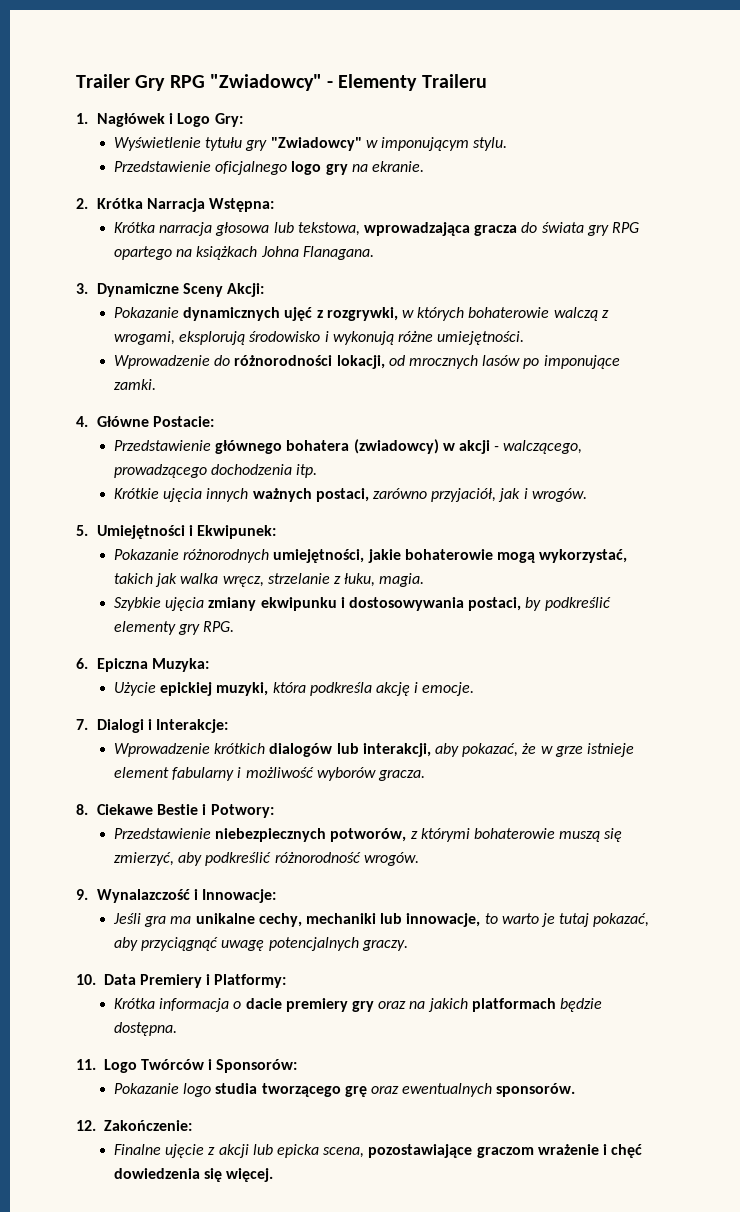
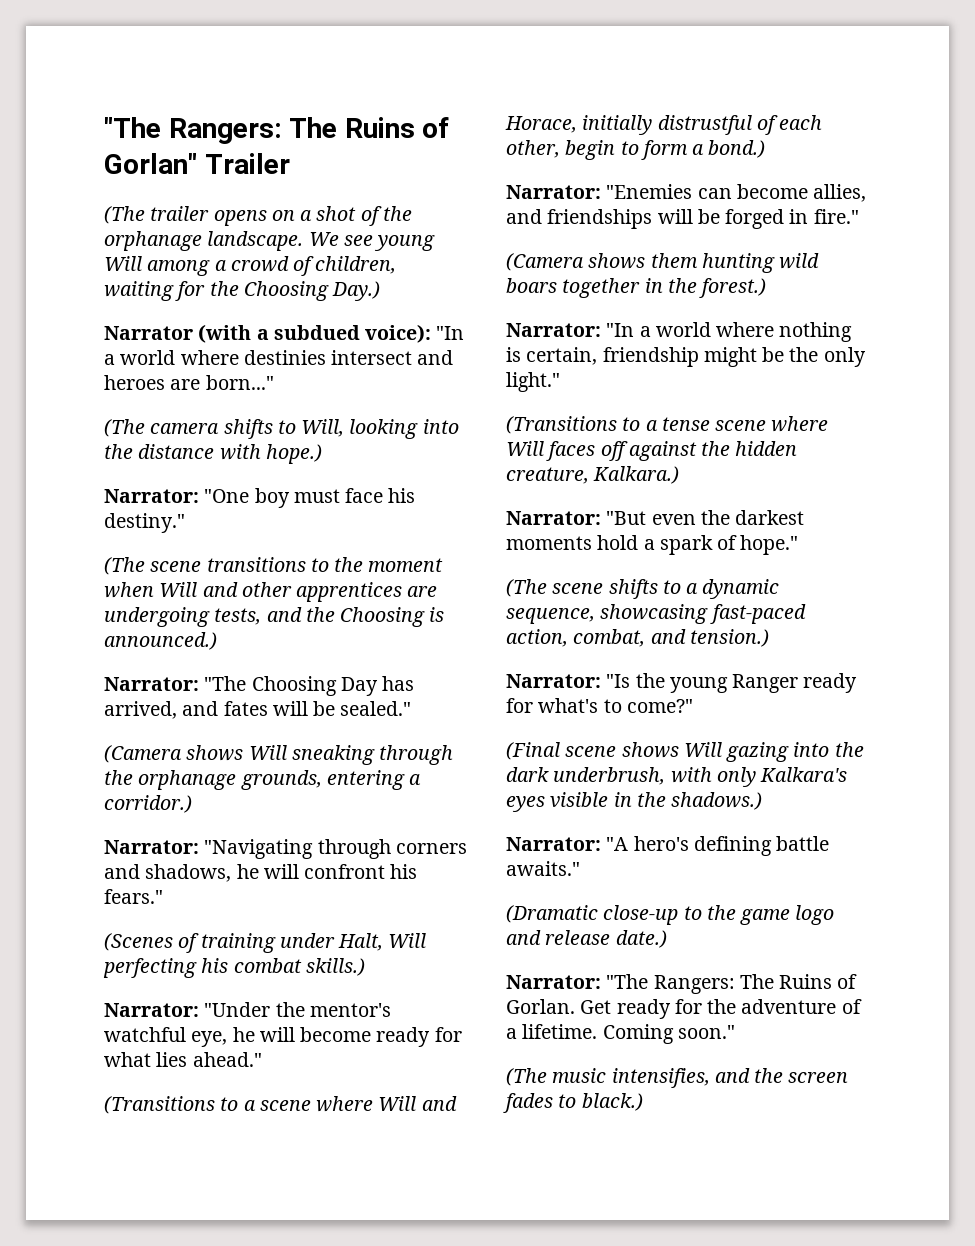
- Trailer Gry RPG "Zwiadowcy" - Elementy Traileru
- 1. Nagłówek i Logo Gry:
- Wyświetlenie tytułu gry "Zwiadowcy" w imponującym stylu.
- Przedstawienie oficjalnego logo gry na ekranie.
- 2. Krótka Narracja Wstępna:
- Krótka narracja głosowa lub tekstowa, wprowadzająca gracza do świata gry RPG opartego na książkach Johna Flanagana.
- 3. Dynamiczne Sceny Akcji:
- Pokazanie dynamicznych ujęć z rozgrywki, w których bohaterowie walczą z wrogami, eksplorują środowisko i wykonują różne umiejętności.
- Wprowadzenie do różnorodności lokacji, od mrocznych lasów po imponujące zamki.
- 4. Główne Postacie:
- Przedstawienie głównego bohatera (zwiadowcy) w akcji - walczącego, prowadzącego dochodzenia itp.
- Krótkie ujęcia innych ważnych postaci, zarówno przyjaciół, jak i wrogów.
- 5. Umiejętności i Ekwipunek:
- Pokazanie różnorodnych umiejętności, jakie bohaterowie mogą wykorzystać, takich jak walka wręcz, strzelanie z łuku, magia.
- Szybkie ujęcia zmiany ekwipunku i dostosowywania postaci, by podkreślić elementy gry RPG.
- 6. Epiczna Muzyka:
- Użycie epickiej muzyki, która podkreśla akcję i emocje.
- 7. Dialogi i Interakcje:
- Wprowadzenie krótkich dialogów lub interakcji, aby pokazać, że w grze istnieje element fabularny i możliwość wyborów gracza.
- 8. Ciekawe Bestie i Potwory:
- Przedstawienie niebezpiecznych potworów, z którymi bohaterowie muszą się zmierzyć, aby podkreślić różnorodność wrogów.
- 9. Wynalazczość i Innowacje:
- Jeśli gra ma unikalne cechy, mechaniki lub innowacje, to warto je tutaj pokazać, aby przyciągnąć uwagę potencjalnych graczy.
- 10. Data Premiery i Platformy:
- Krótka informacja o dacie premiery gry oraz na jakich platformach będzie dostępna.
- 11. Logo Twórców i Sponsorów:
- Pokazanie logo studia tworzącego grę oraz ewentualnych sponsorów.
- 12. Zakończenie:
- Finalne ujęcie z akcji lub epicka scena, pozostawiające graczom wrażenie i chęć dowiedzenia się więcej.
+ "The Rangers: The Ruins of Gorlan" Trailer
+ (The trailer opens on a shot of the orphanage landscape. We see young Will among a crowd of children, waiting for the Choosing Day.)
+ Narrator (with a subdued voice): "In a world where destinies intersect and heroes are born..."
+ (The camera shifts to Will, looking into the distance with hope.)
+ Narrator: "One boy must face his destiny."
+ (The scene transitions to the moment when Will and other apprentices are undergoing tests, and the Choosing is announced.)
+ Narrator: "The Choosing Day has arrived, and fates will be sealed."
+ (Camera shows Will sneaking through the orphanage grounds, entering a corridor.)
+ Narrator: "Navigating through corners and shadows, he will confront his fears."
+ (Scenes of training under Halt, Will perfecting his combat skills.)
+ Narrator: "Under the mentor's watchful eye, he will become ready for what lies ahead."
+ (Transitions to a scene where Will and Horace, initially distrustful of each other, begin to form a bond.)
+ Narrator: "Enemies can become allies, and friendships will be forged in fire."
+ (Camera shows them hunting wild boars together in the forest.)
+ Narrator: "In a world where nothing is certain, friendship might be the only light."
+ (Transitions to a tense scene where Will faces off against the hidden creature, Kalkara.)
+ Narrator: "But even the darkest moments hold a spark of hope."
+ (The scene shifts to a dynamic sequence, showcasing fast-paced action, combat, and tension.)
+ Narrator: "Is the young Ranger ready for what's to come?"
+ (Final scene shows Will gazing into the dark underbrush, with only Kalkara's eyes visible in the shadows.)
+ Narrator: "A hero's defining battle awaits."
+ (Dramatic close-up to the game logo and release date.)
+ Narrator: "The Rangers: The Ruins of Gorlan. Get ready for the adventure of a lifetime. Coming soon."
+ (The music intensifies, and the screen fades to black.)

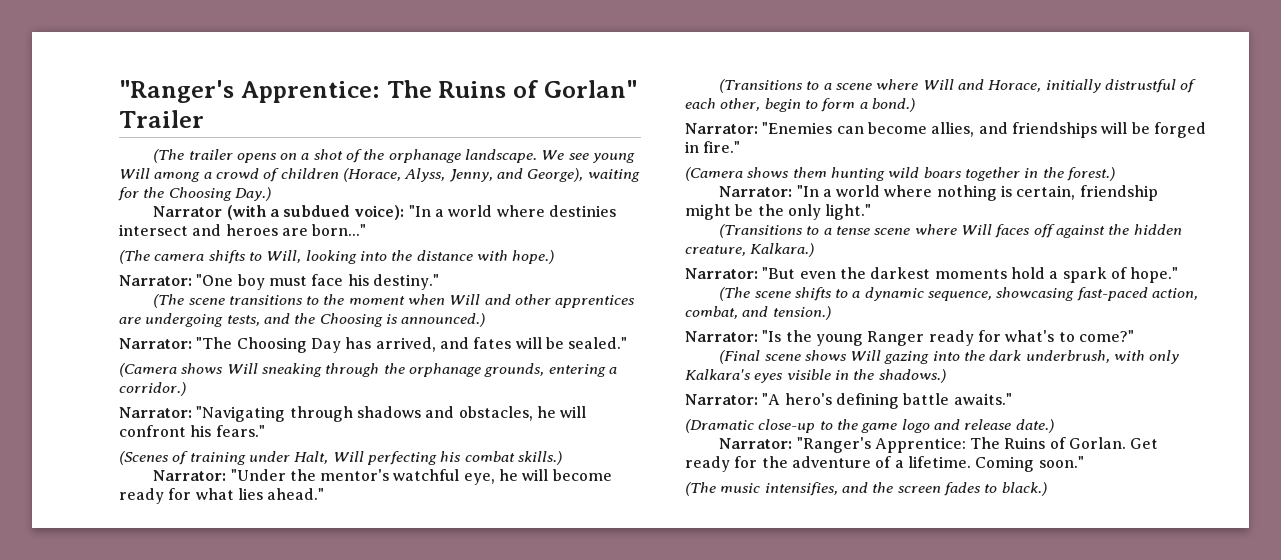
- "The Rangers: The Ruins of Gorlan" Trailer
+ "Ranger's Apprentice: The Ruins of Gorlan" Trailer
- We see young Will among a crowd of children, waiting for the Choosing Day.)
+ We see young Will among a crowd of children (Horace, Alyss, Jenny, and George), waiting for the Choosing Day.)
- Narrator: "Navigating through corners and shadows, he will confront his fears."
+ Narrator: "Navigating through shadows and obstacles, he will confront his fears."
- Narrator: "The Rangers: The Ruins of Gorlan.
+ Narrator: "Ranger's Apprentice: The Ruins of Gorlan.

